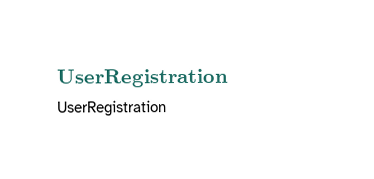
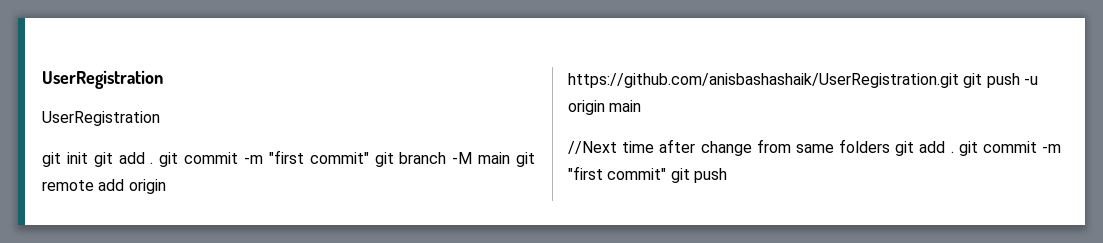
+ git init git add . git commit -m "first commit" git branch -M main git remote add origin https://github.com/anisbashashaik/UserRegistration.git git push -u origin main
+ //Next time after change from same folders git add . git commit -m "first commit" git push

